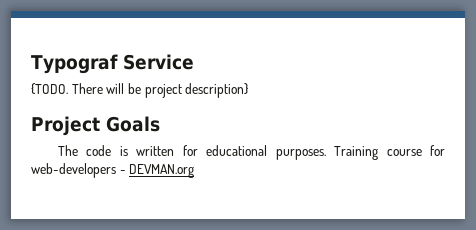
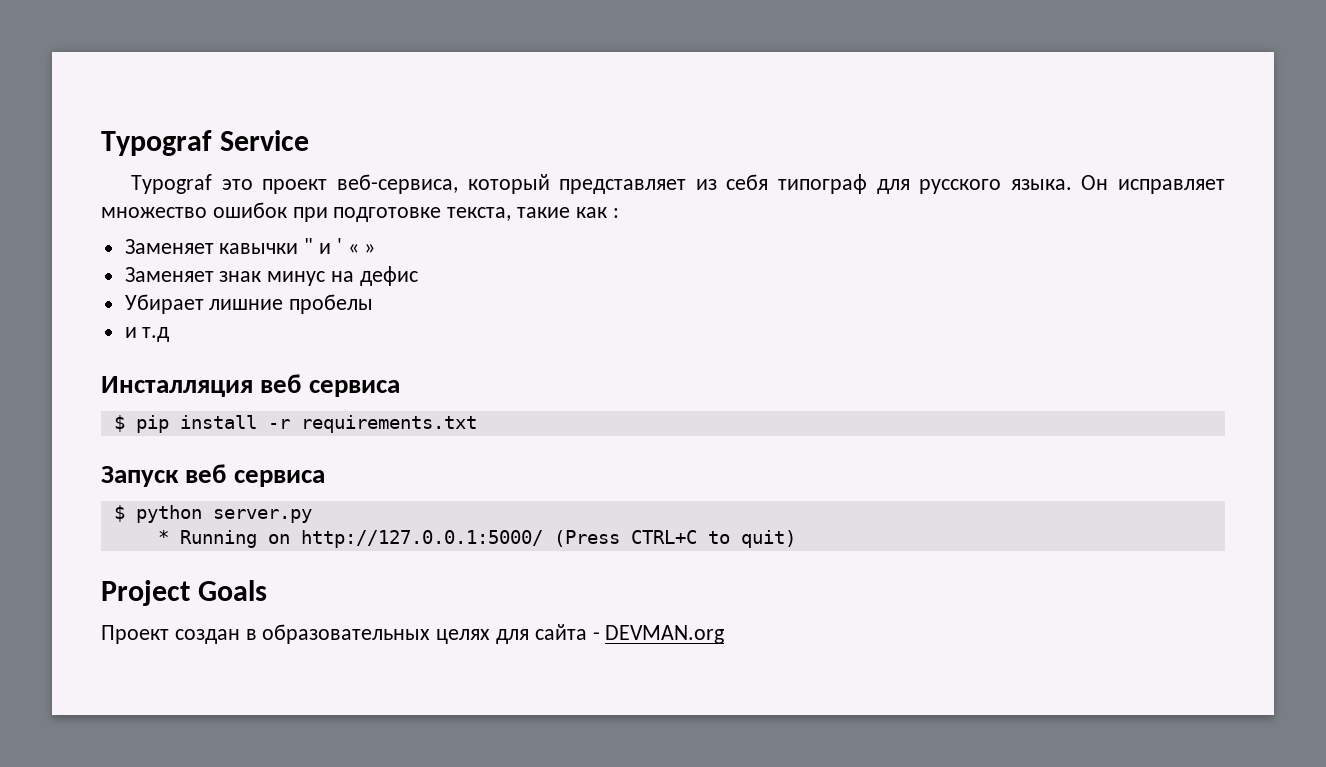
- {TODO. There will be project description}
+ Typograf это проект веб-сервиса, который представляет из себя типограф для русского языка. Он исправляет множество ошибок при подготовке текста, такие как :
+ Заменяет кавычки " и ' « »
+ Заменяет знак минус на дефис
+ Убирает лишние пробелы
+ и т.д
+ Инсталляция веб сервиса
+ $ pip install -r requirements.txt
+ Запуск веб сервиса
+ $ python server.py
+ * Running on http://127.0.0.1:5000/ (Press CTRL+C to quit)
  Project Goals
- The code is written for educational purposes. Training course for web-developers - DEVMAN.org
+ Проект создан в образовательных целях для сайта - DEVMAN.org

